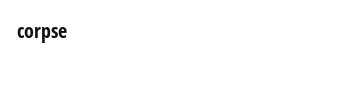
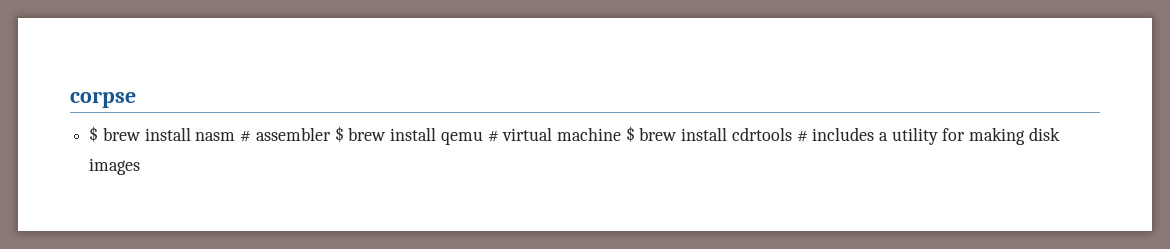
+ $ brew install nasm # assembler $ brew install qemu # virtual machine $ brew install cdrtools # includes a utility for making disk images

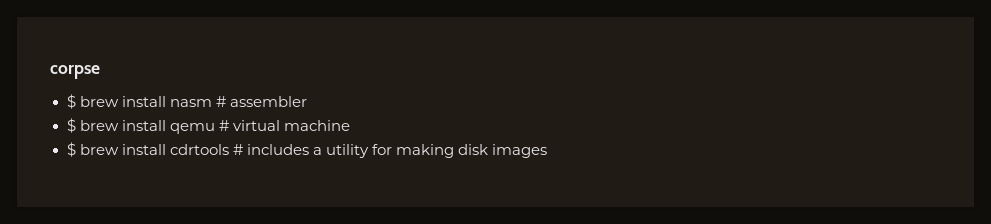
- $ brew install nasm # assembler $ brew install qemu # virtual machine $ brew install cdrtools # includes a utility for making disk images
+ $ brew install nasm # assembler
+ $ brew install qemu # virtual machine
+ $ brew install cdrtools # includes a utility for making disk images

